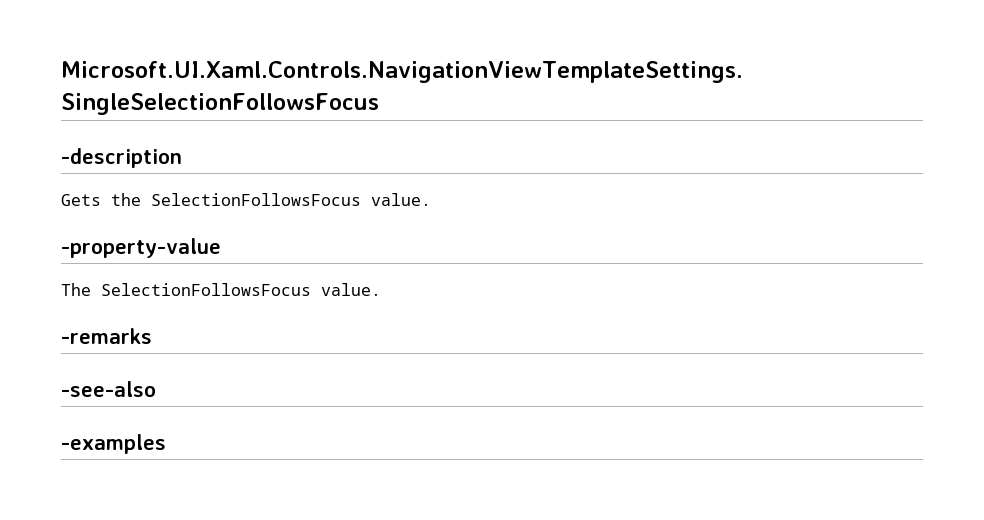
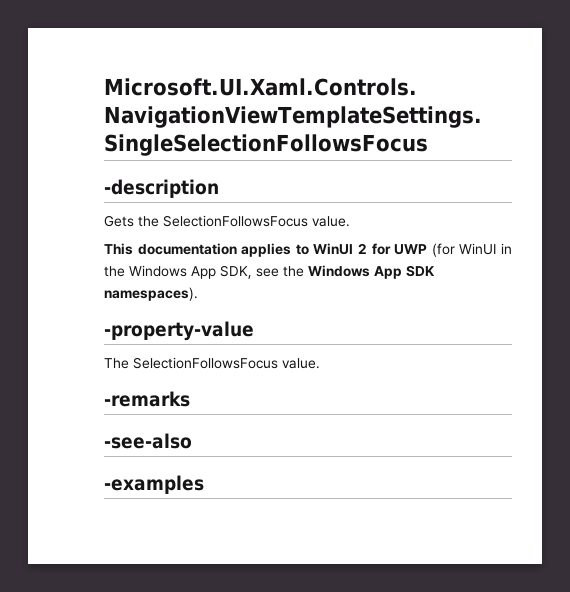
+ This documentation applies to WinUI 2 for UWP (for WinUI in the Windows App SDK, see the Windows App SDK namespaces).

